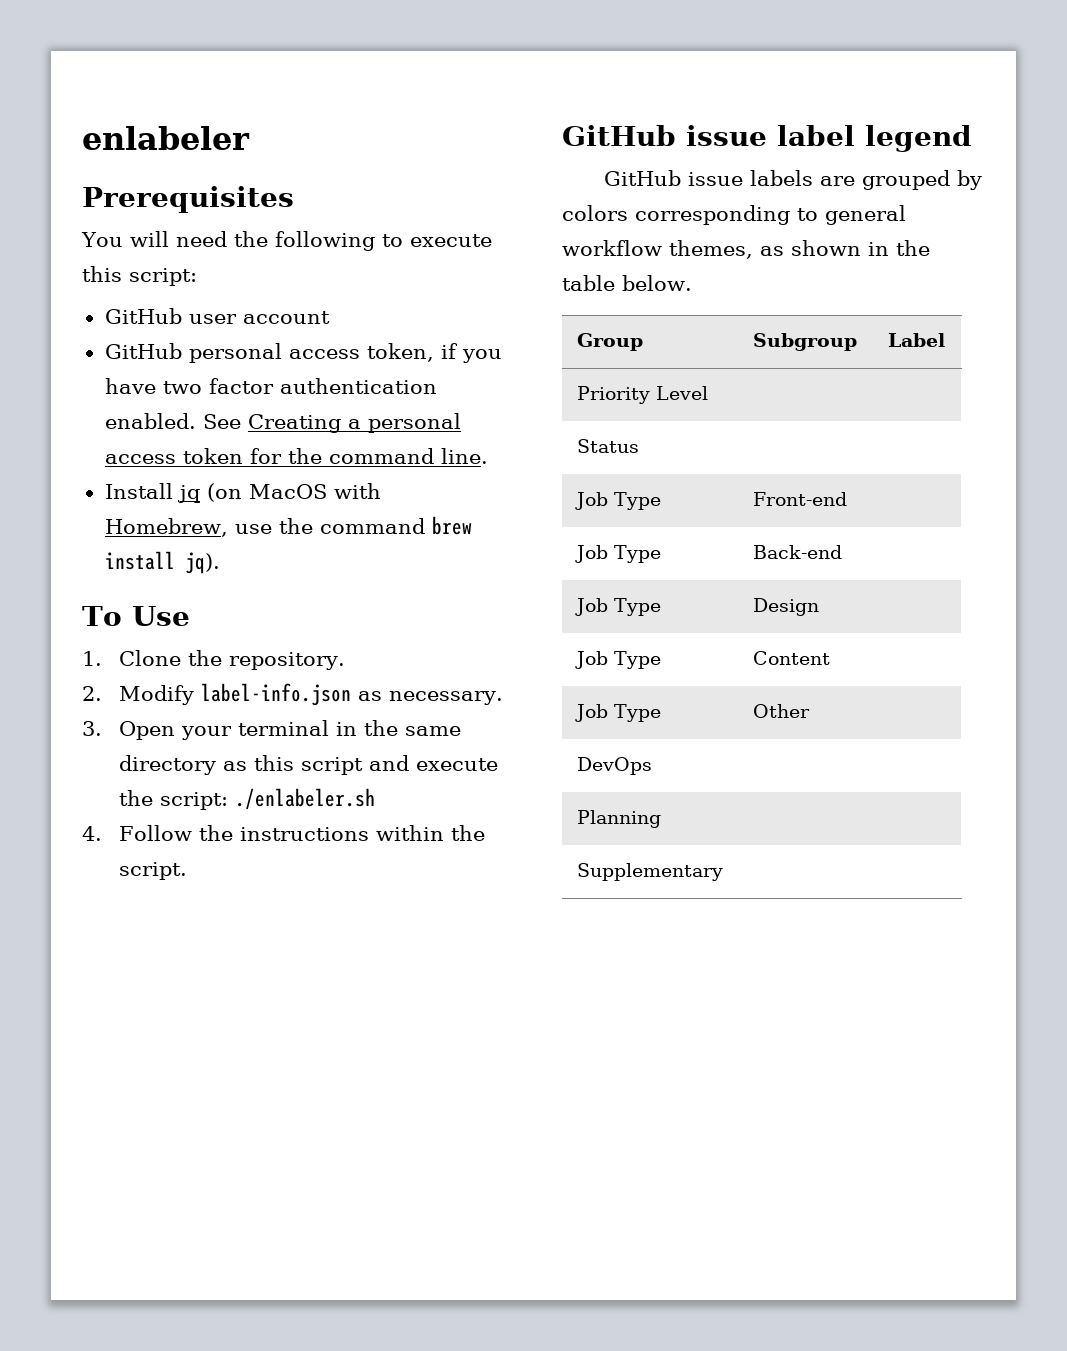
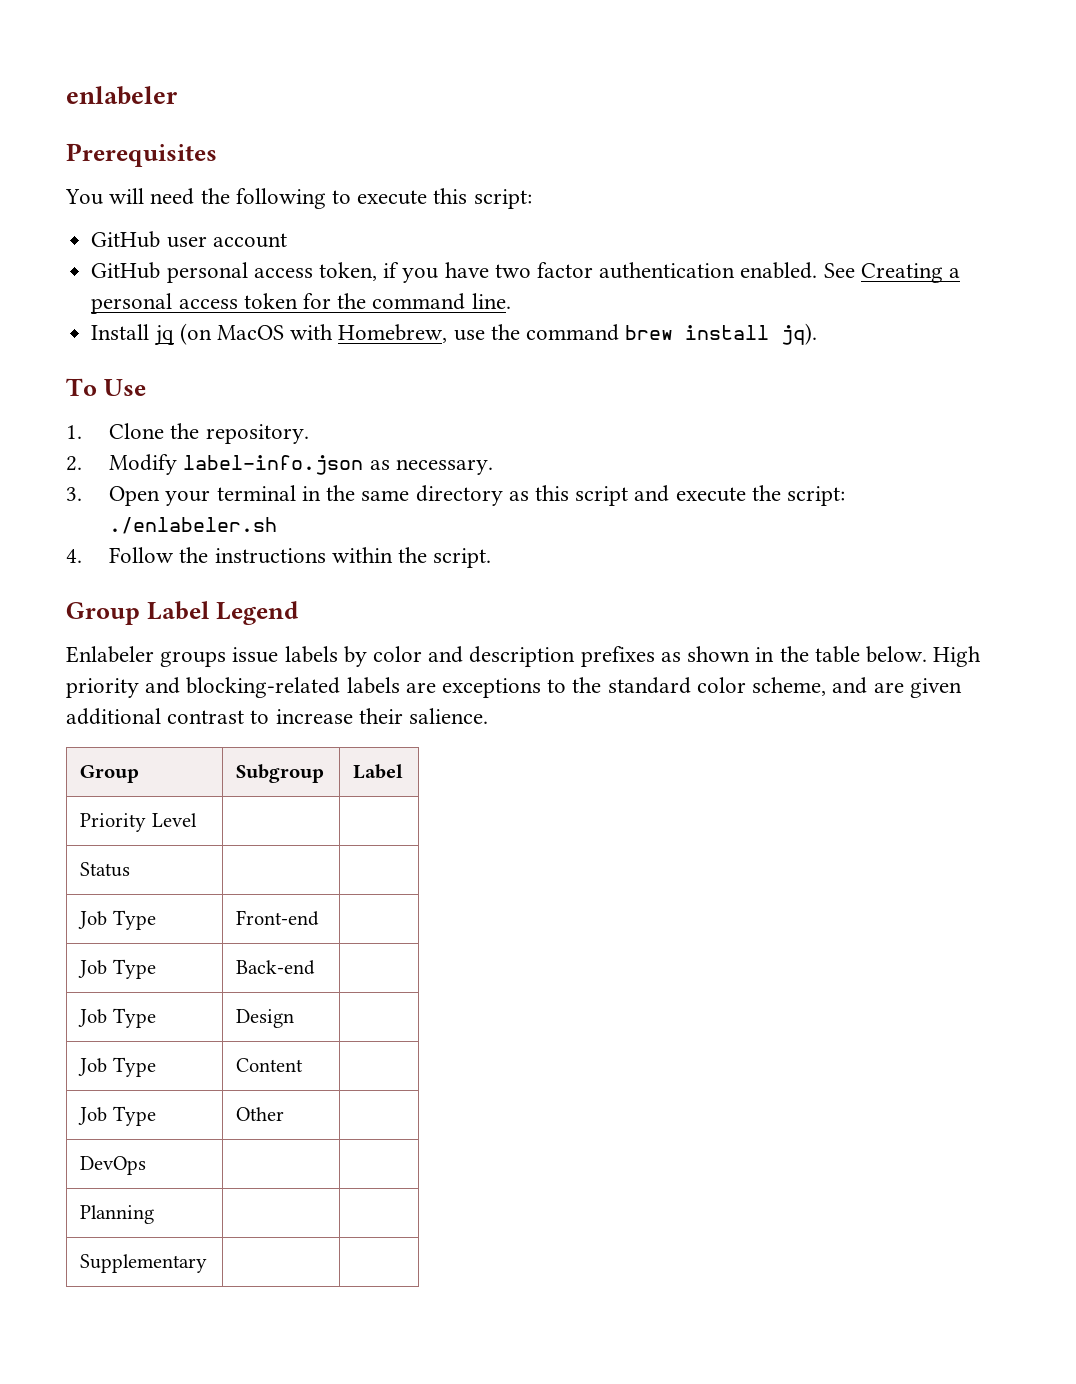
- GitHub issue label legend
- GitHub issue labels are grouped by colors corresponding to general workflow themes, as shown in the table below.
+ Group Label Legend
+ Enlabeler groups issue labels by color and description prefixes as shown in the table below. High priority and blocking-related labels are exceptions to the standard color scheme, and are given additional contrast to increase their salience.

